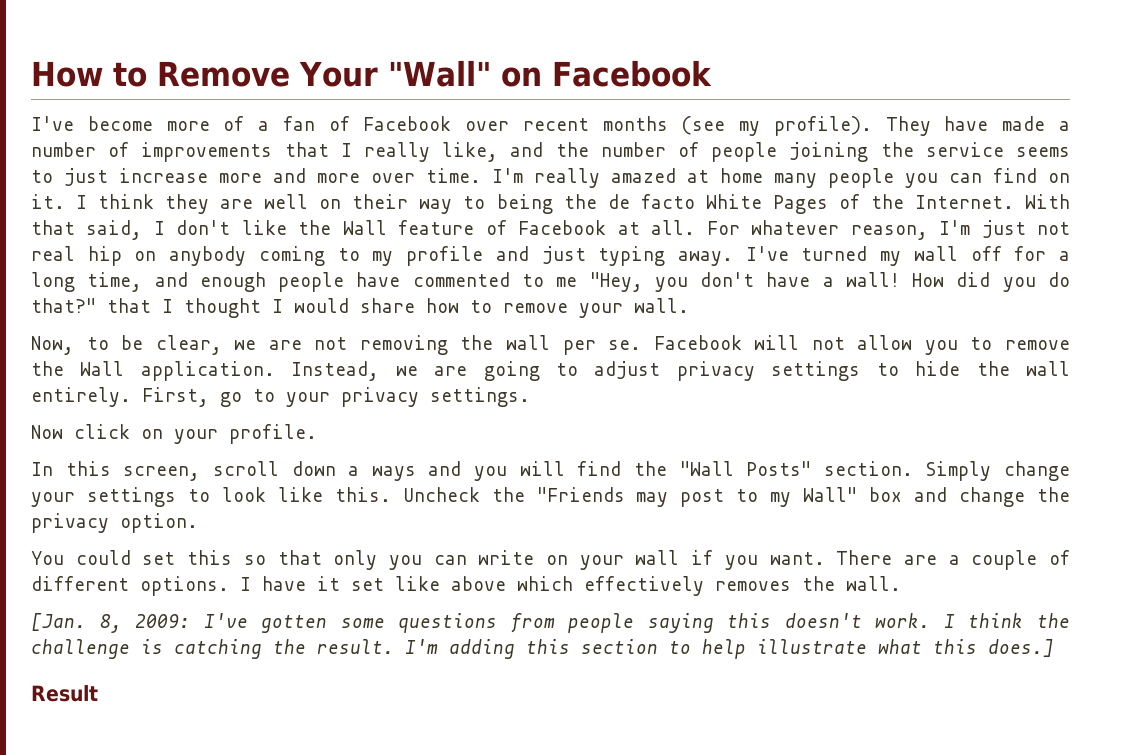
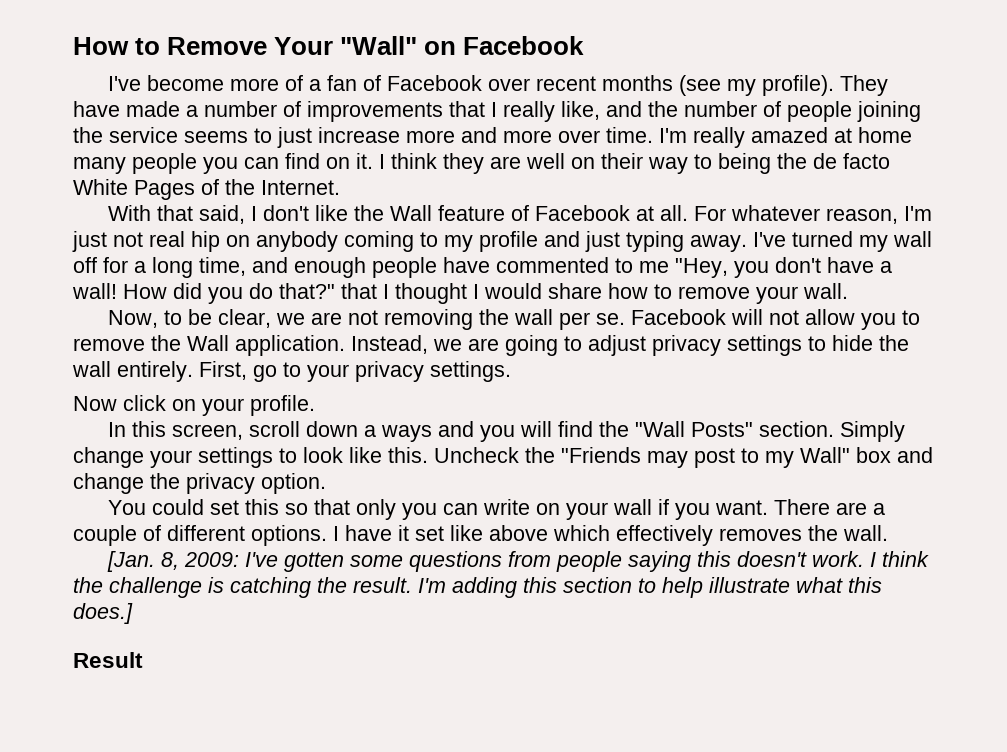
- I think they are well on their way to being the de facto White Pages of the Internet. With that said, I don't like the Wall feature of Facebook at all.
+ I think they are well on their way to being the de facto White Pages of the Internet.
+ With that said, I don't like the Wall feature of Facebook at all.

